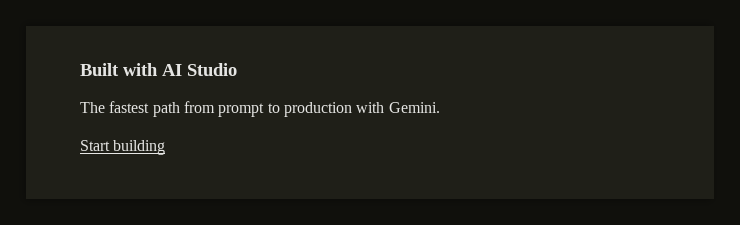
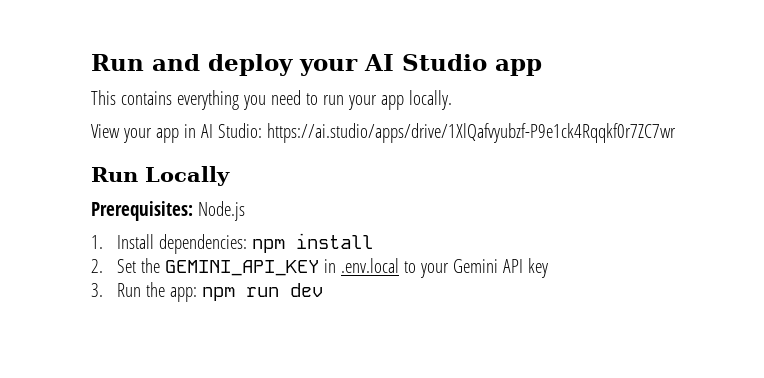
- Built with AI Studio
- The fastest path from prompt to production with Gemini.
- Start building
+ Run and deploy your AI Studio app
+ This contains everything you need to run your app locally.
+ View your app in AI Studio: https://ai.studio/apps/drive/1XlQafvyubzf-P9e1ck4Rqqkf0r7ZC7wr
+ Run Locally
+ Prerequisites: Node.js
+ 1. Install dependencies: npm install
+ 2. Set the GEMINI_API_KEY in .env.local to your Gemini API key
+ 3. Run the app: npm run dev

